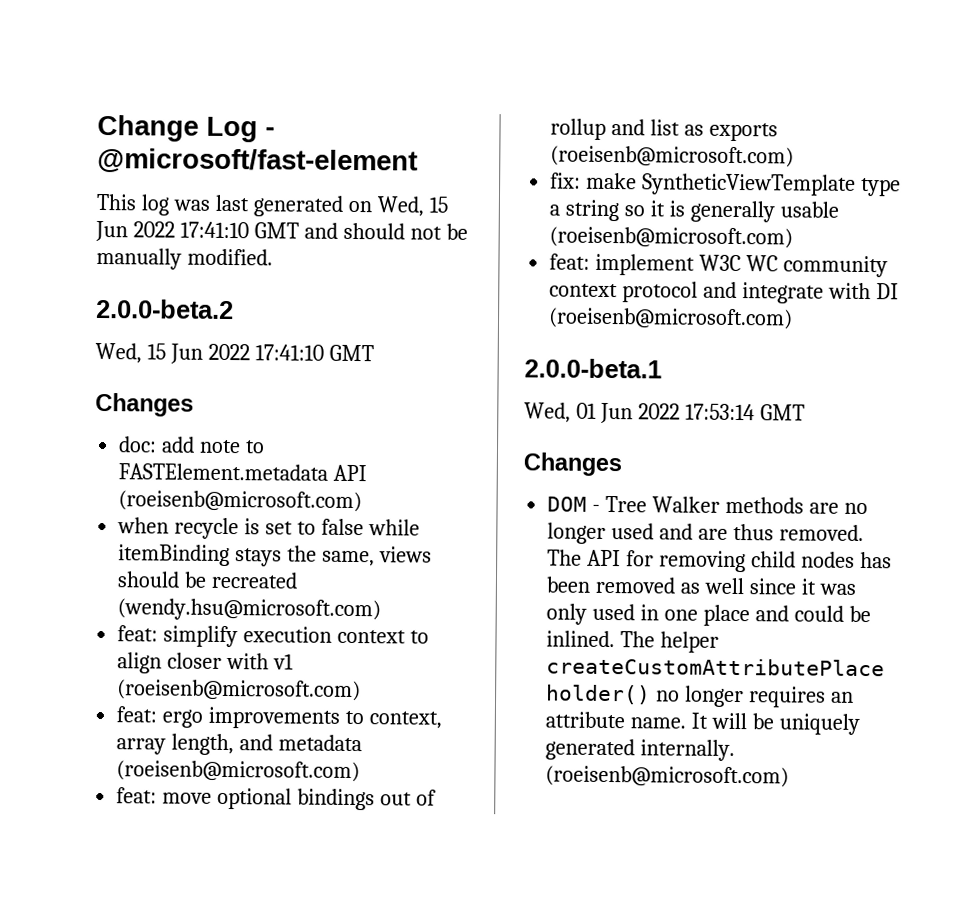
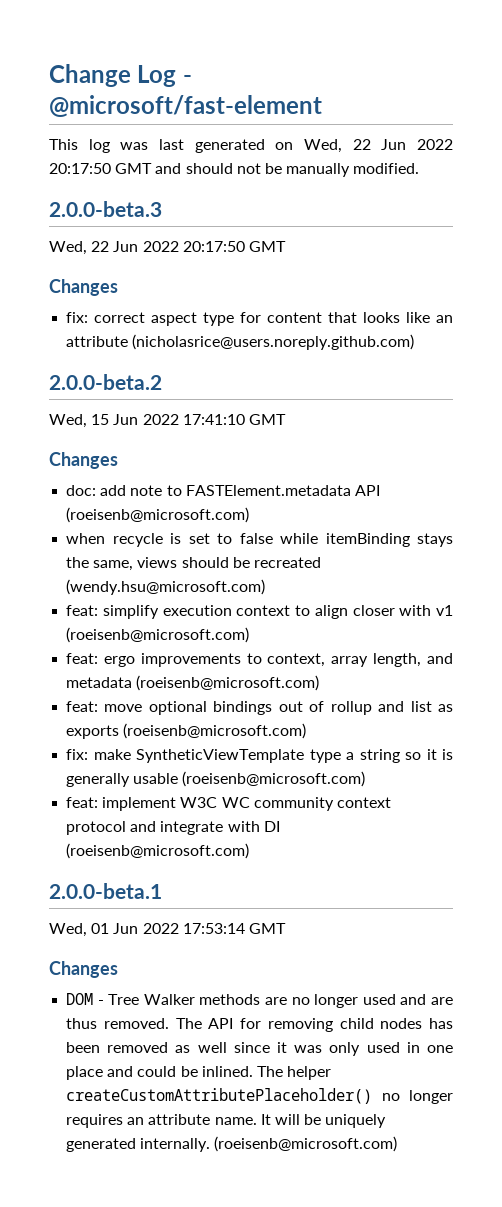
- This log was last generated on Wed, 15 Jun 2022 17:41:10 GMT and should not be manually modified.
+ This log was last generated on Wed, 22 Jun 2022 20:17:50 GMT and should not be manually modified.
+ 2.0.0-beta.3
+ Wed, 22 Jun 2022 20:17:50 GMT
+ Changes
+ fix: correct aspect type for content that looks like an attribute (nicholasrice@users.noreply.github.com)

